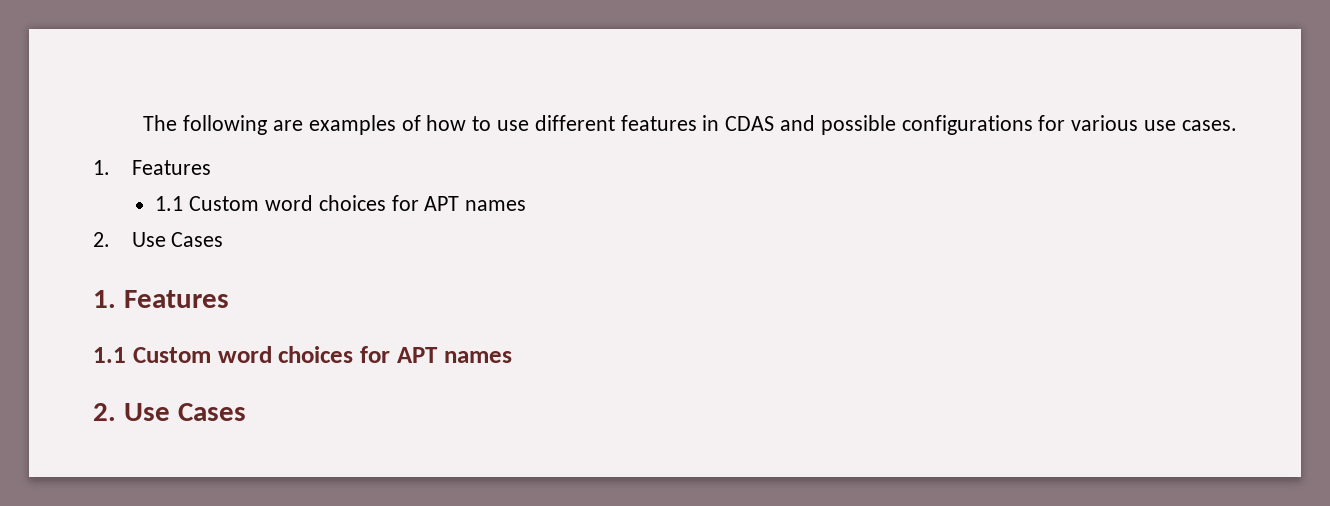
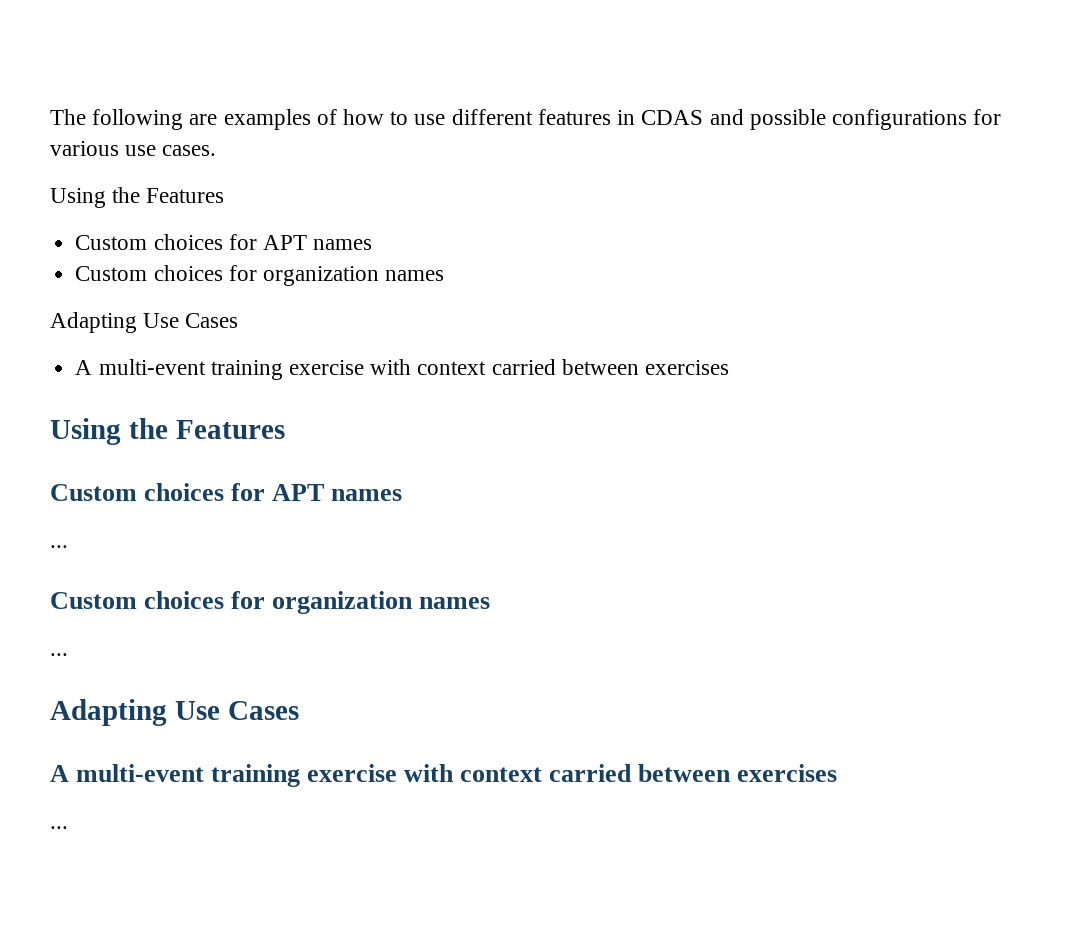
  The following are examples of how to use different features in CDAS and possible configurations for various use cases.
- 1. Features
- 1.1 Custom word choices for APT names
- 2. Use Cases
- 1. Features
- 1.1 Custom word choices for APT names
- 2. Use Cases
+ Using the Features
+ Custom choices for APT names
+ Custom choices for organization names
+ Adapting Use Cases
+ A multi-event training exercise with context carried between exercises
+ Using the Features
+ Custom choices for APT names
+ ...
+ Custom choices for organization names
+ ...
+ Adapting Use Cases
+ A multi-event training exercise with context carried between exercises
+ ...

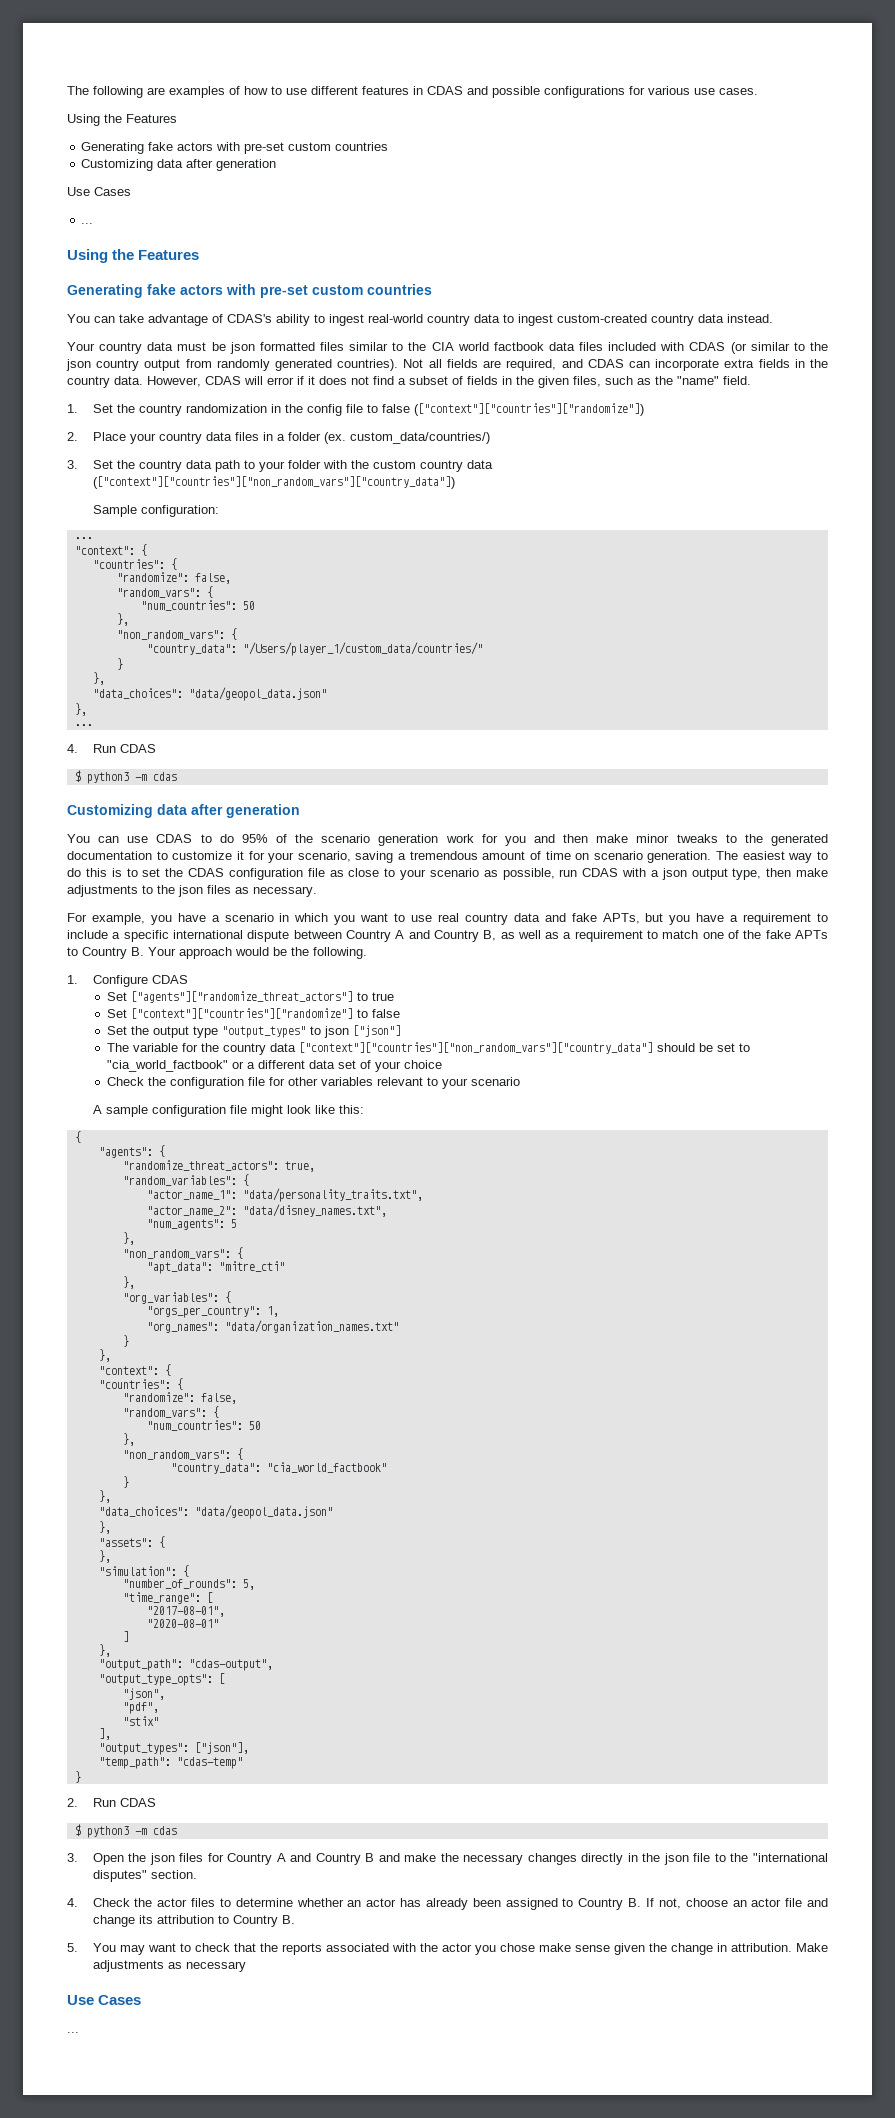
  The following are examples of how to use different features in CDAS and possible configurations for various use cases.
  Using the Features
- Custom choices for APT names
- Custom choices for organization names
- Adapting Use Cases
- A multi-event training exercise with context carried between exercises
+ Generating fake actors with pre-set custom countries
+ Customizing data after generation
+ Use Cases
+ ...
  Using the Features
- Custom choices for APT names
+ Generating fake actors with pre-set custom countries
+ You can take advantage of CDAS's ability to ingest real-world country data to ingest custom-created country data instead.
+ Your country data must be json formatted files similar to the CIA world factbook data files included with CDAS (or similar to the json country output from randomly generated countries). Not all fields are required, and CDAS can incorporate extra fields in the country data. However, CDAS will error if it does not find a subset of fields in the given files, such as the "name" field.
+ 1. Set the country randomization in the config file to false (["context"]["countries"]["randomize"])
+ 2. Place your country data files in a folder (ex. custom_data/countries/)
+ 3. Set the country data path to your folder with the custom country data (["context"]["countries"]["non_random_vars"]["country_data"])
+ Sample configuration:
  ...
- Custom choices for organization names
+ "context": {
+ "countries": {
+ "randomize": false,
+ "random_vars": {
+ "num_countries": 50
+ },
+ "non_random_vars": {
+ "country_data": "/Users/player_1/custom_data/countries/"
+ }
+ },
+ "data_choices": "data/geopol_data.json"
+ },
  ...
- Adapting Use Cases
- A multi-event training exercise with context carried between exercises
+ 4. Run CDAS
+ $ python3 -m cdas
+ Customizing data after generation
+ You can use CDAS to do 95% of the scenario generation work for you and then make minor tweaks to the generated documentation to customize it for your scenario, saving a tremendous amount of time on scenario generation. The easiest way to do this is to set the CDAS configuration file as close to your scenario as possible, run CDAS with a json output type, then make adjustments to the json files as necessary.
+ For example, you have a scenario in which you want to use real country data and fake APTs, but you have a requirement to include a specific international dispute between Country A and Country B, as well as a requirement to match one of the fake APTs to Country B. Your approach would be the following.
+ 1. Configure CDAS
+ Set ["agents"]["randomize_threat_actors"] to true
+ Set ["context"]["countries"]["randomize"] to false
+ Set the output type "output_types" to json ["json"]
+ The variable for the country data ["context"]["countries"]["non_random_vars"]["country_data"] should be set to "cia_world_factbook" or a different data set of your choice
+ Check the configuration file for other variables relevant to your scenario
+ A sample configuration file might look like this:
+ {
+ "agents": {
+ "randomize_threat_actors": true,
+ "random_variables": {
+ "actor_name_1": "data/personality_traits.txt",
+ "actor_name_2": "data/disney_names.txt",
+ "num_agents": 5
+ },
+ "non_random_vars": {
+ "apt_data": "mitre_cti"
+ },
+ "org_variables": {
+ "orgs_per_country": 1,
+ "org_names": "data/organization_names.txt"
+ }
+ },
+ "context": {
+ "countries": {
+ "randomize": false,
+ "random_vars": {
+ "num_countries": 50
+ },
+ "non_random_vars": {
+ "country_data": "cia_world_factbook"
+ }
+ },
+ "data_choices": "data/geopol_data.json"
+ },
+ "assets": {
+ },
+ "simulation": {
+ "number_of_rounds": 5,
+ "time_range": [
+ "2017-08-01",
+ "2020-08-01"
+ ]
+ },
+ "output_path": "cdas-output",
+ "output_type_opts": [
+ "json",
+ "pdf",
+ "stix"
+ ],
+ "output_types": ["json"],
+ "temp_path": "cdas-temp"
+ }
+ 2. Run CDAS
+ $ python3 -m cdas
+ 3. Open the json files for Country A and Country B and make the necessary changes directly in the json file to the "international disputes" section.
+ 4. Check the actor files to determine whether an actor has already been assigned to Country B. If not, choose an actor file and change its attribution to Country B.
+ 5. You may want to check that the reports associated with the actor you chose make sense given the change in attribution. Make adjustments as necessary
+ Use Cases

